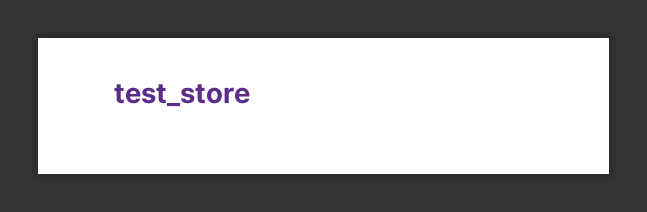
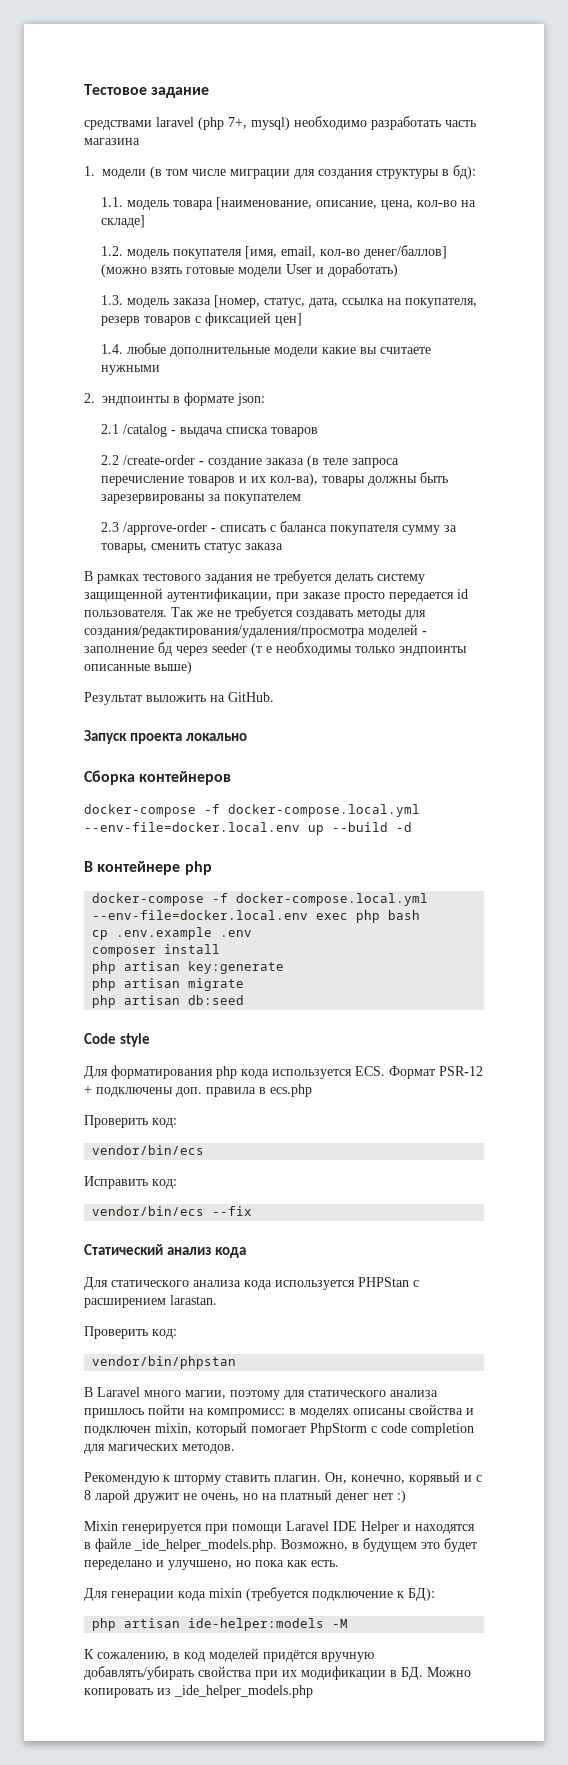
- test_store
+ Тестовое задание
+ средствами laravel (php 7+, mysql) необходимо разработать часть магазина
+ 1. модели (в том числе миграции для создания структуры в бд):
+ 1.1. модель товара [наименование, описание, цена, кол-во на складе]
+ 1.2. модель покупателя [имя, email, кол-во денег/баллов] (можно взять готовые модели User и доработать)
+ 1.3. модель заказа [номер, статус, дата, ссылка на покупателя, резерв товаров с фиксацией цен]
+ 1.4. любые дополнительные модели какие вы считаете нужными
+ 2. эндпоинты в формате json:
+ 2.1 /catalog - выдача списка товаров
+ 2.2 /create-order - создание заказа (в теле запроса перечисление товаров и их кол-ва), товары должны быть зарезервированы за покупателем
+ 2.3 /approve-order - списать с баланса покупателя сумму за товары, сменить статус заказа
+ В рамках тестового задания не требуется делать систему защищенной аутентификации, при заказе просто передается id пользователя. Так же не требуется создавать методы для создания/редактирования/удаления/просмотра моделей - заполнение бд через seeder (т е необходимы только эндпоинты описанные выше)
+ Результат выложить на GitHub.
+ Запуск проекта локально
+ Сборка контейнеров
+ docker-compose -f docker-compose.local.yml --env-file=docker.local.env up --build -d
+ В контейнере php
+ docker-compose -f docker-compose.local.yml --env-file=docker.local.env exec php bash
+ cp .env.example .env
+ composer install
+ php artisan key:generate
+ php artisan migrate
+ php artisan db:seed
+ Code style
+ Для форматирования php кода используется ECS. Формат PSR-12 + подключены доп. правила в ecs.php
+ Проверить код:
+ vendor/bin/ecs
+ Исправить код:
+ vendor/bin/ecs --fix
+ Статический анализ кода
+ Для статического анализа кода используется PHPStan с расширением larastan.
+ Проверить код:
+ vendor/bin/phpstan
+ В Laravel много магии, поэтому для статического анализа пришлось пойти на компромисс: в моделях описаны свойства и подключен mixin, который помогает PhpStorm с code completion для магических методов.
+ Рекомендую к шторму ставить плагин. Он, конечно, корявый и с 8 ларой дружит не очень, но на платный денег нет :)
+ Mixin генерируется при помощи Laravel IDE Helper и находятся в файле _ide_helper_models.php. Возможно, в будущем это будет переделано и улучшено, но пока как есть.
+ Для генерации кода mixin (требуется подключение к БД):
+ php artisan ide-helper:models -M
+ К сожалению, в код моделей придётся вручную добавлять/убирать свойства при их модификации в БД. Можно копировать из _ide_helper_models.php

